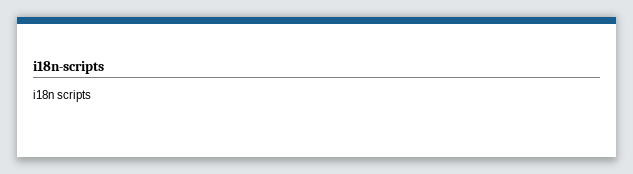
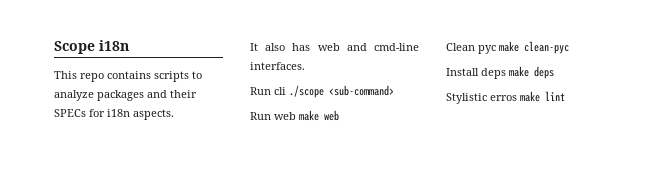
- i18n-scripts
- i18n scripts
+ Scope i18n
+ This repo contains scripts to analyze packages and their SPECs for i18n aspects.
+ It also has web and cmd-line interfaces.
+ Run cli ./scope <sub-command>
+ Run web make web
+ Clean pyc make clean-pyc
+ Install deps make deps
+ Stylistic erros make lint

